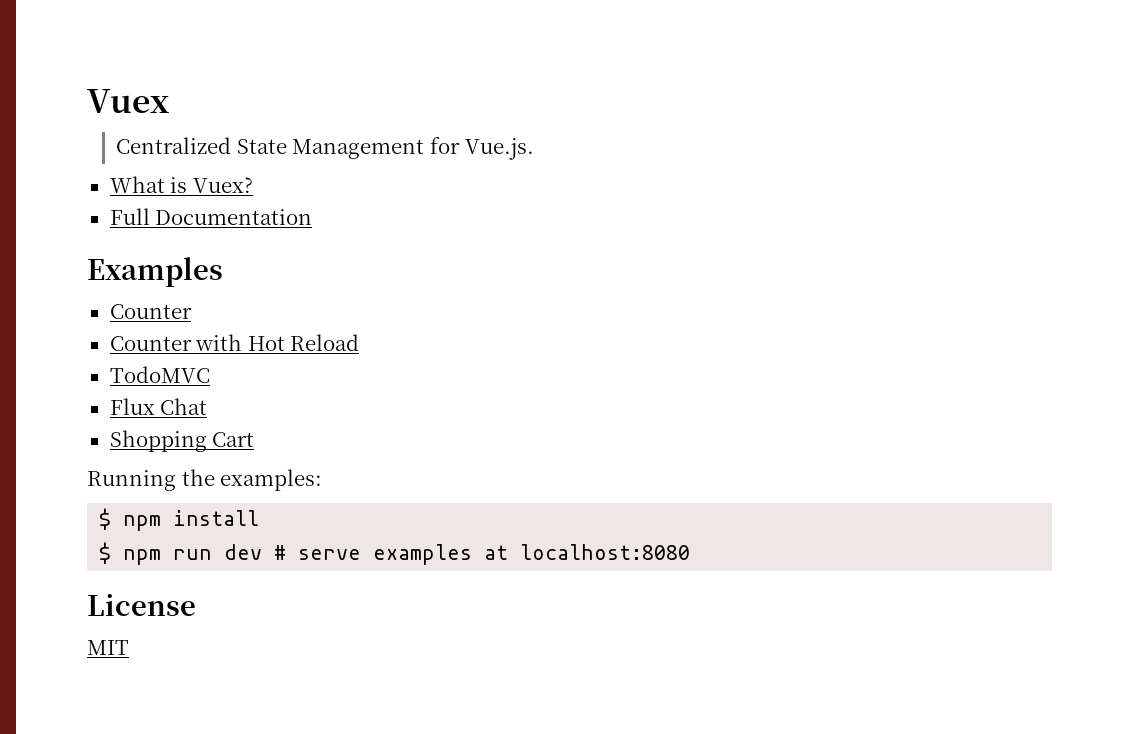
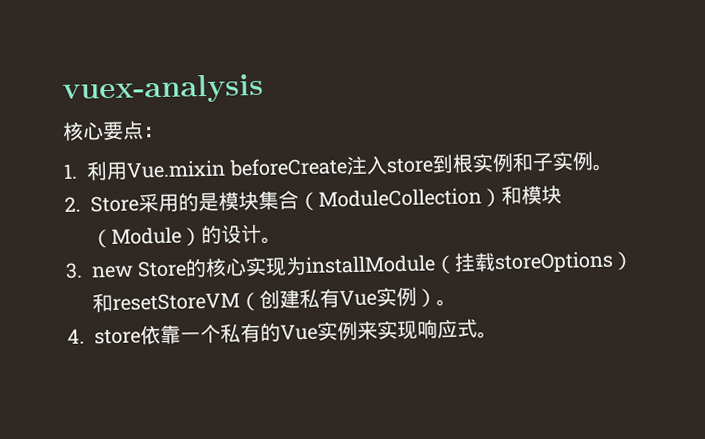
- Vuex
- Centralized State Management for Vue.js.
- What is Vuex?
- Full Documentation
- Examples
- Counter
- Counter with Hot Reload
- TodoMVC
- Flux Chat
- Shopping Cart
- Running the examples:
- $ npm install
- $ npm run dev # serve examples at localhost:8080
- License
- MIT
+ vuex-analysis
+ 核心要点：
+ 1.利用Vue.mixin beforeCreate注入store到根实例和子实例。
+ 2. Store采用的是模块集合（ModuleCollection）和模块（Module）的设计。
+ 3. new Store的核心实现为installModule（挂载storeOptions）和resetStoreVM（创建私有Vue实例）。
+ 4. store依靠一个私有的Vue实例来实现响应式。

